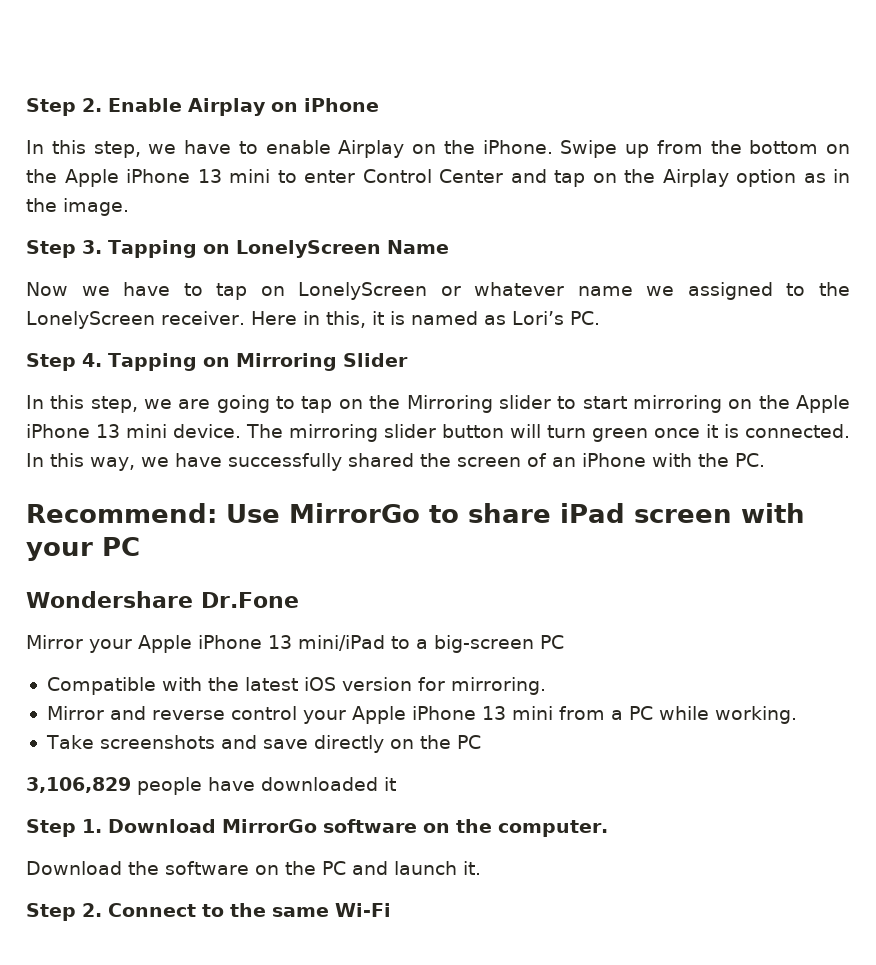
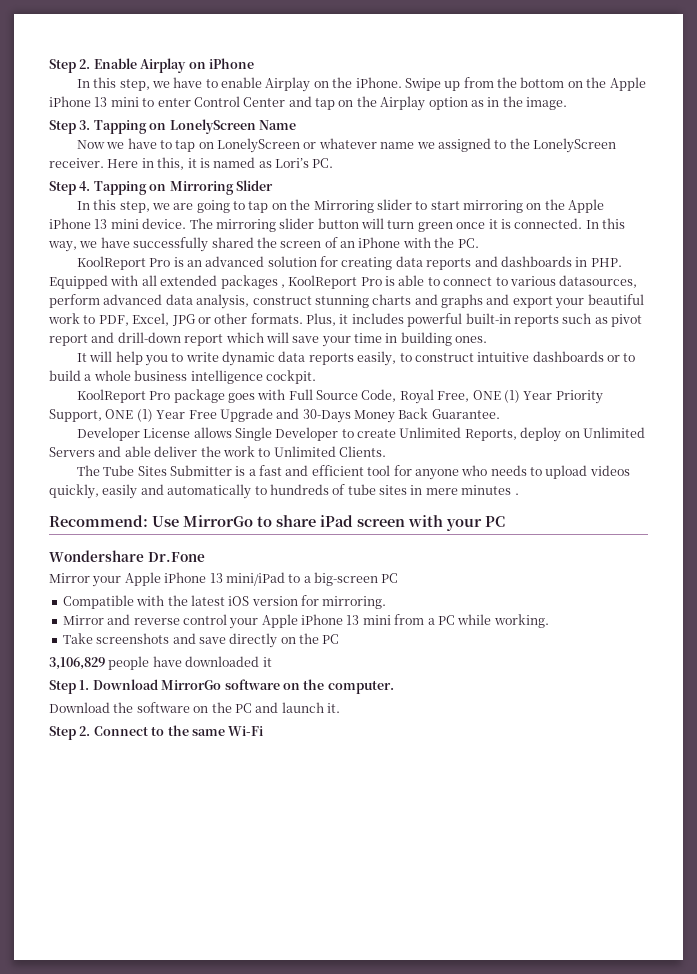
+ KoolReport Pro is an advanced solution for creating data reports and dashboards in PHP. Equipped with all extended packages , KoolReport Pro is able to connect to various datasources, perform advanced data analysis, construct stunning charts and graphs and export your beautiful work to PDF, Excel, JPG or other formats. Plus, it includes powerful built-in reports such as pivot report and drill-down report which will save your time in building ones.
+ It will help you to write dynamic data reports easily, to construct intuitive dashboards or to build a whole business intelligence cockpit.
+ KoolReport Pro package goes with Full Source Code, Royal Free, ONE (1) Year Priority Support, ONE (1) Year Free Upgrade and 30-Days Money Back Guarantee.
+ Developer License allows Single Developer to create Unlimited Reports, deploy on Unlimited Servers and able deliver the work to Unlimited Clients.
+ The Tube Sites Submitter is a fast and efficient tool for anyone who needs to upload videos quickly, easily and automatically to hundreds of tube sites in mere minutes .

